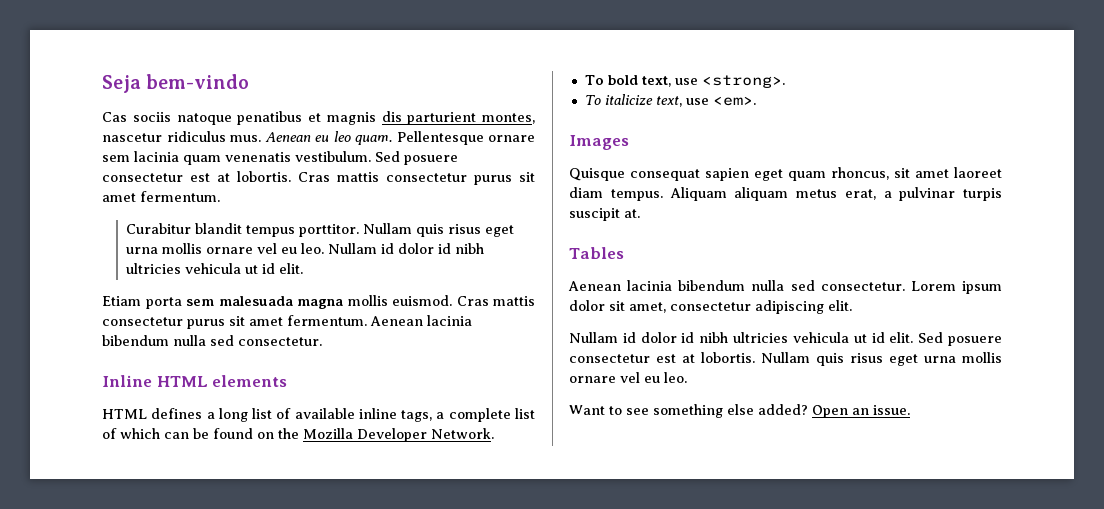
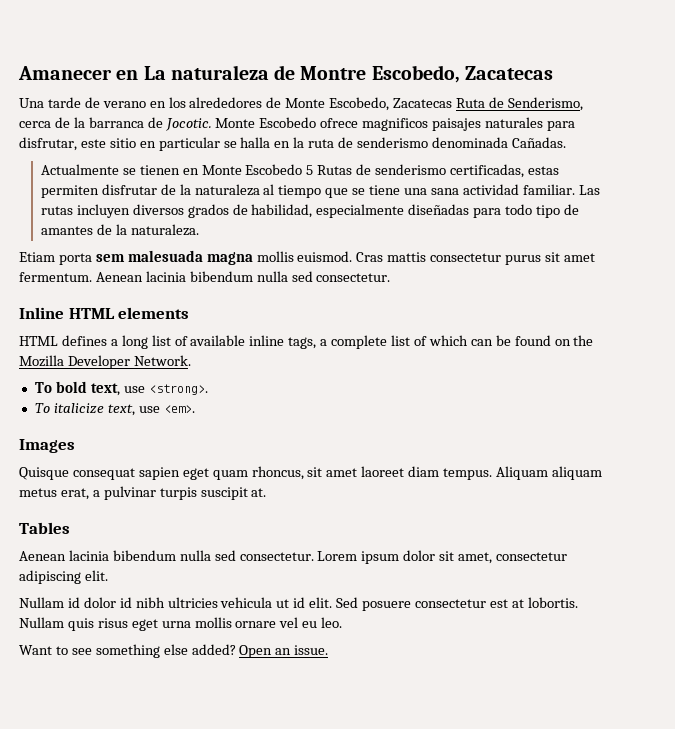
- Seja bem-vindo
- Cas sociis natoque penatibus et magnis dis parturient montes, nascetur ridiculus mus. Aenean eu leo quam. Pellentesque ornare sem lacinia quam venenatis vestibulum. Sed posuere consectetur est at lobortis. Cras mattis consectetur purus sit amet fermentum.
- Curabitur blandit tempus porttitor. Nullam quis risus eget urna mollis ornare vel eu leo. Nullam id dolor id nibh ultricies vehicula ut id elit.
+ Amanecer en La naturaleza de Montre Escobedo, Zacatecas
+ Una tarde de verano en los alrededores de Monte Escobedo, Zacatecas Ruta de Senderismo, cerca de la barranca de Jocotic. Monte Escobedo ofrece magnificos paisajes naturales para disfrutar, este sitio en particular se halla en la ruta de senderismo denominada Cañadas.
+ Actualmente se tienen en Monte Escobedo 5 Rutas de senderismo certificadas, estas permiten disfrutar de la naturaleza al tiempo que se tiene una sana actividad familiar. Las rutas incluyen diversos grados de habilidad, especialmente diseñadas para todo tipo de amantes de la naturaleza.

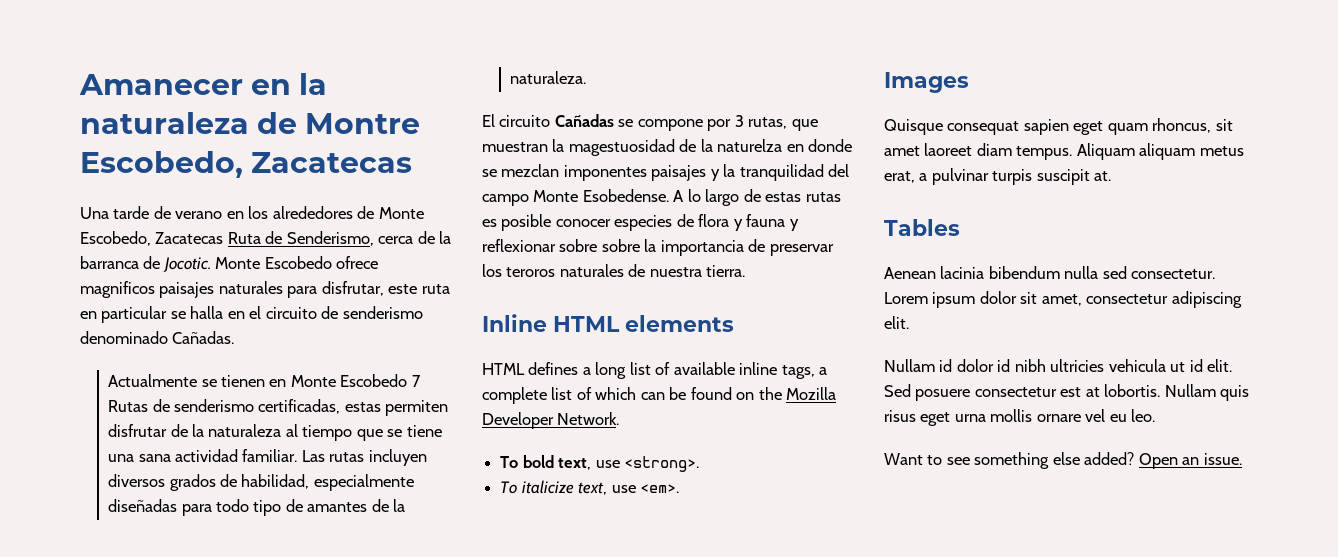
- Amanecer en La naturaleza de Montre Escobedo, Zacatecas
+ Amanecer en la naturaleza de Montre Escobedo, Zacatecas
- Monte Escobedo ofrece magnificos paisajes naturales para disfrutar, este sitio en particular se halla en la ruta de senderismo denominada Cañadas.
+ Monte Escobedo ofrece magnificos paisajes naturales para disfrutar, este ruta en particular se halla en el circuito de senderismo denominado Cañadas.
- Actualmente se tienen en Monte Escobedo 5 Rutas de senderismo certificadas, estas permiten disfrutar de la naturaleza al tiempo que se tiene una sana actividad familiar.
+ Actualmente se tienen en Monte Escobedo 7 Rutas de senderismo certificadas, estas permiten disfrutar de la naturaleza al tiempo que se tiene una sana actividad familiar.
- Etiam porta sem malesuada magna mollis euismod. Cras mattis consectetur purus sit amet fermentum. Aenean lacinia bibendum nulla sed consectetur.
+ El circuito Cañadas se compone por 3 rutas, que muestran la magestuosidad de la naturelza en donde se mezclan imponentes paisajes y la tranquilidad del campo Monte Esobedense. A lo largo de estas rutas es posible conocer especies de flora y fauna y reflexionar sobre sobre la importancia de preservar los teroros naturales de nuestra tierra.

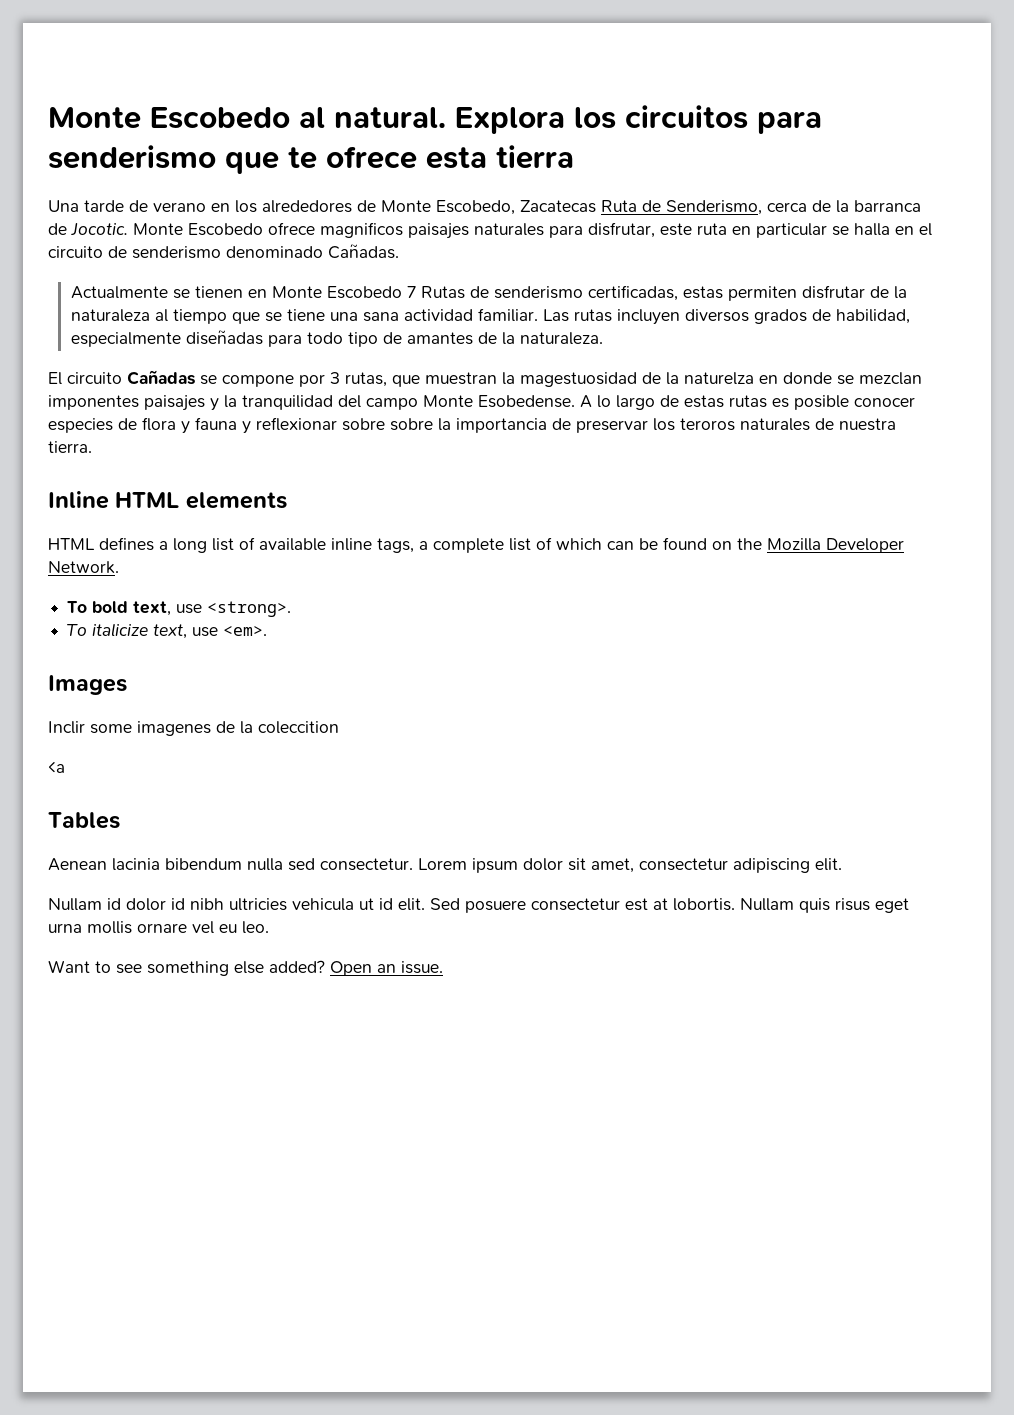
- Amanecer en la naturaleza de Montre Escobedo, Zacatecas
+ Monte Escobedo al natural. Explora los circuitos para senderismo que te ofrece esta tierra
- Quisque consequat sapien eget quam rhoncus, sit amet laoreet diam tempus. Aliquam aliquam metus erat, a pulvinar turpis suscipit at.
+ Inclir some imagenes de la coleccition
+ <a

